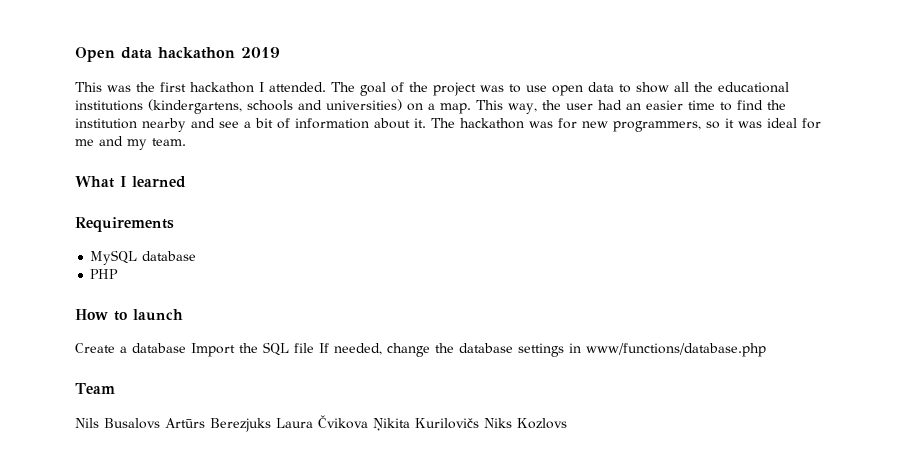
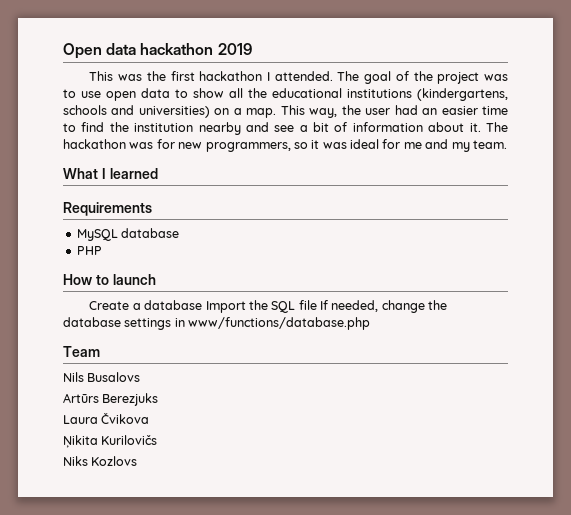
- Nils Busalovs Artūrs Berezjuks Laura Čvikova Ņikita Kurilovičs Niks Kozlovs
+ Nils Busalovs
+ Artūrs Berezjuks
+ Laura Čvikova
+ Ņikita Kurilovičs
+ Niks Kozlovs

